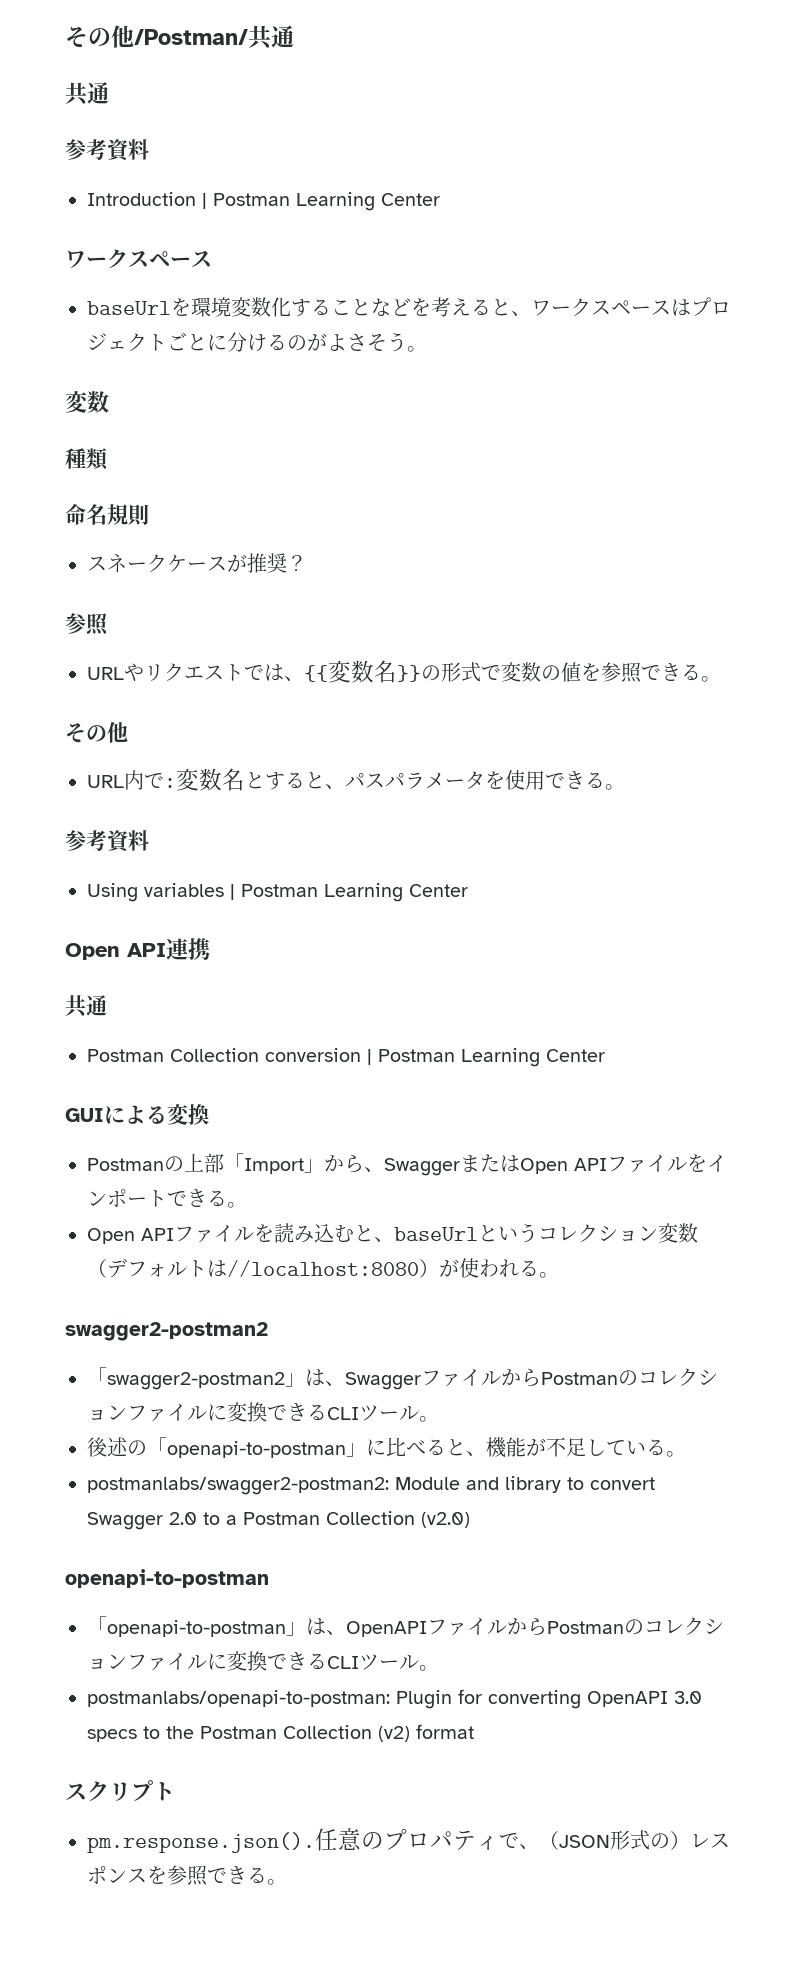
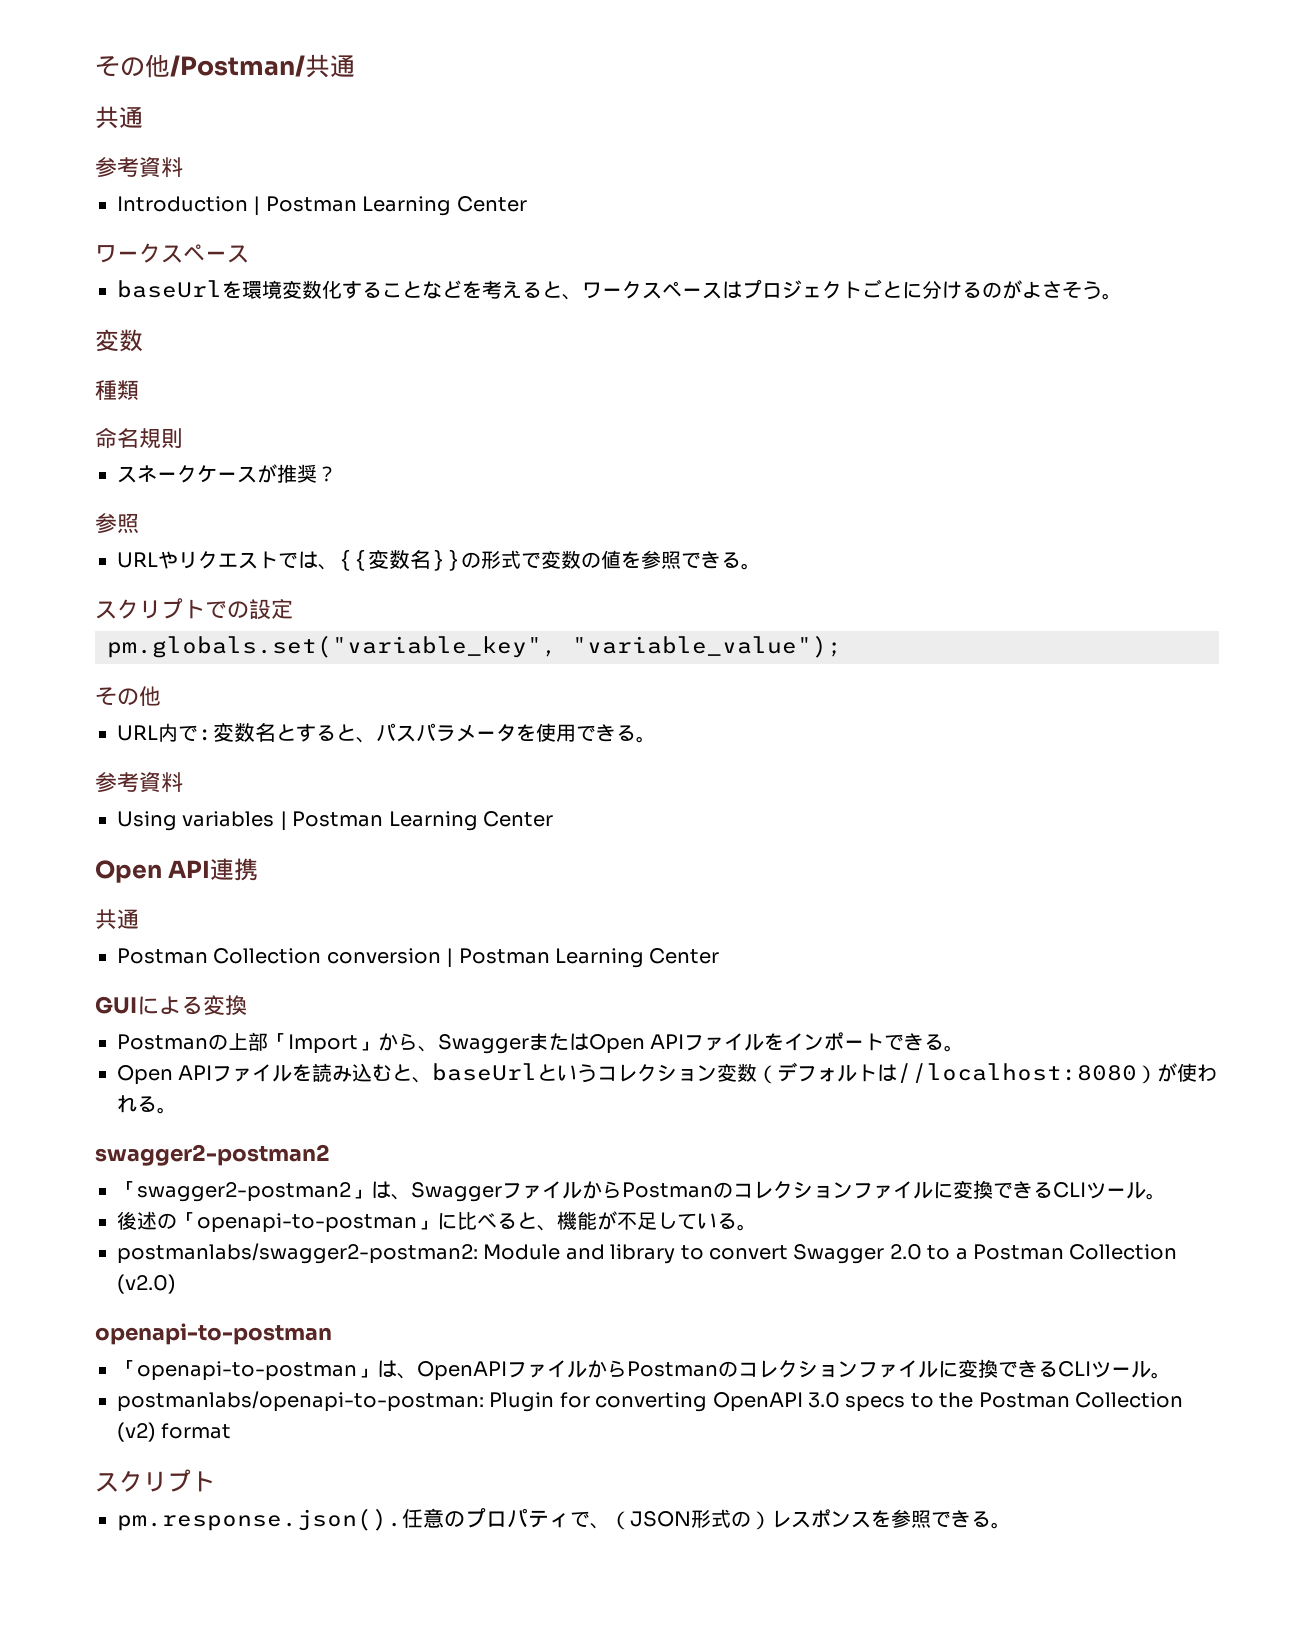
+ スクリプトでの設定
+ pm.globals.set("variable_key", "variable_value");

